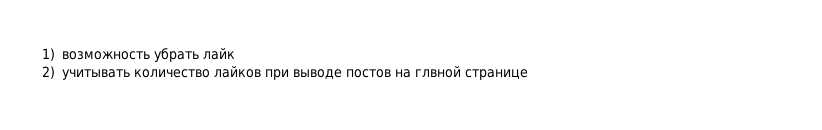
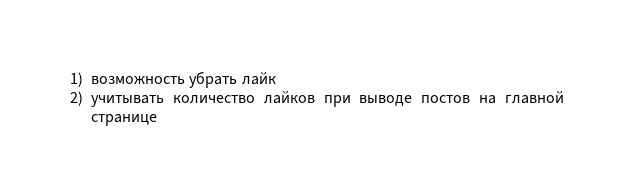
- 2) учитывать количество лайков при выводе постов на глвной странице
+ 2) учитывать количество лайков при выводе постов на главной странице

